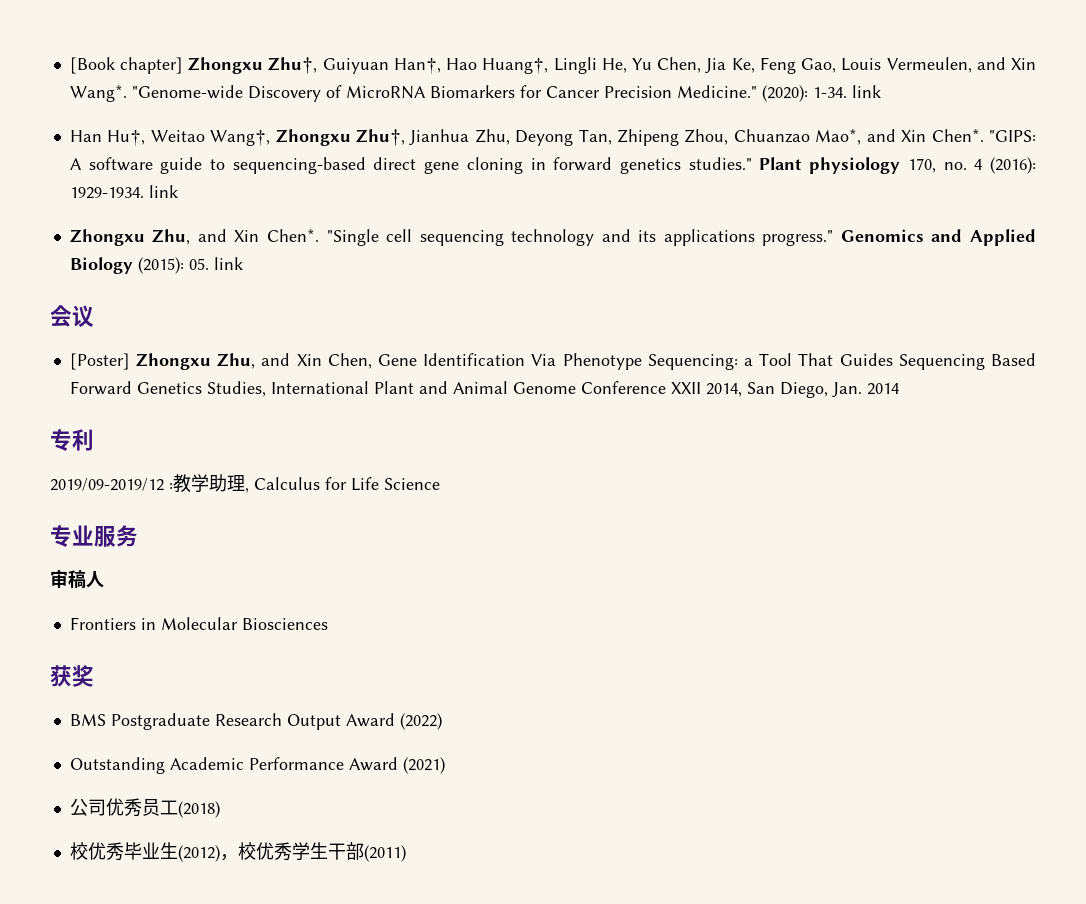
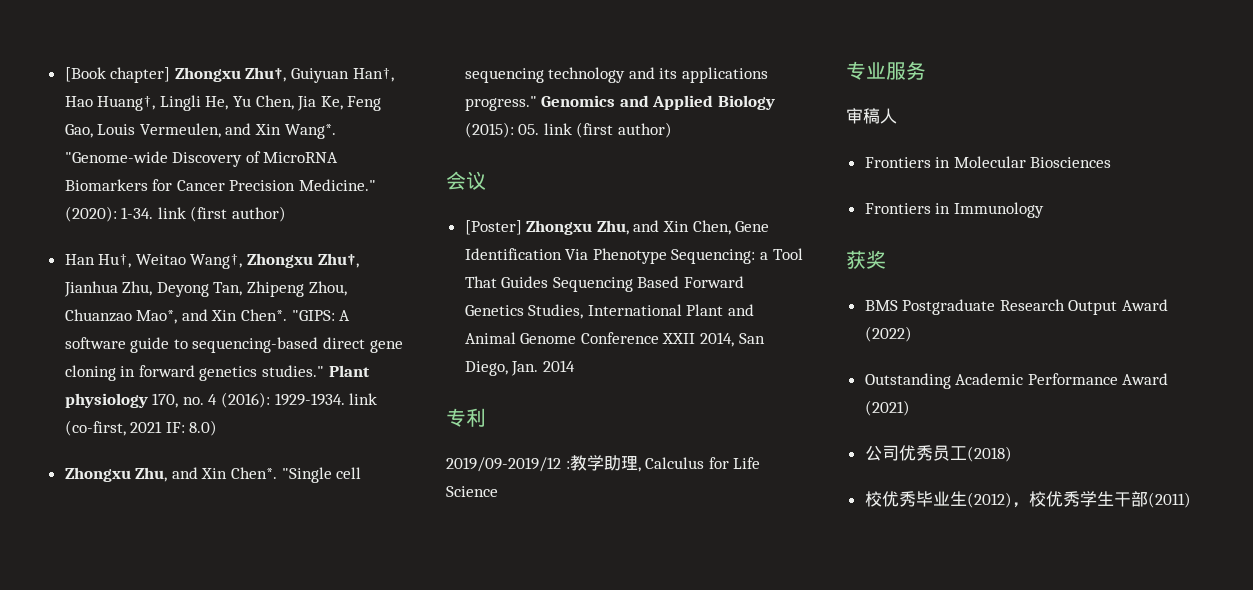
- (2020): 1-34. link
+ (2020): 1-34. link (first author)
- Plant physiology 170, no. 4 (2016): 1929-1934. link
+ Plant physiology 170, no. 4 (2016): 1929-1934. link (co-first, 2021 IF: 8.0)
- Genomics and Applied Biology (2015): 05. link
+ Genomics and Applied Biology (2015): 05. link (first author)
+ Frontiers in Immunology

